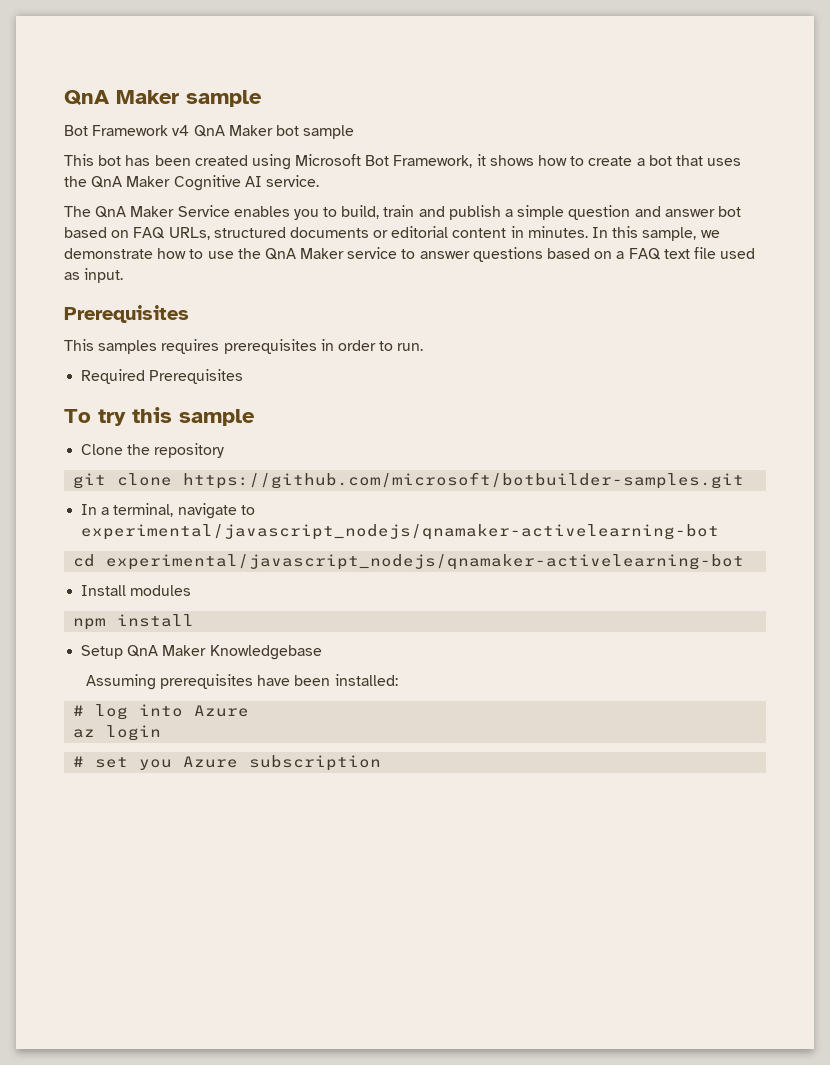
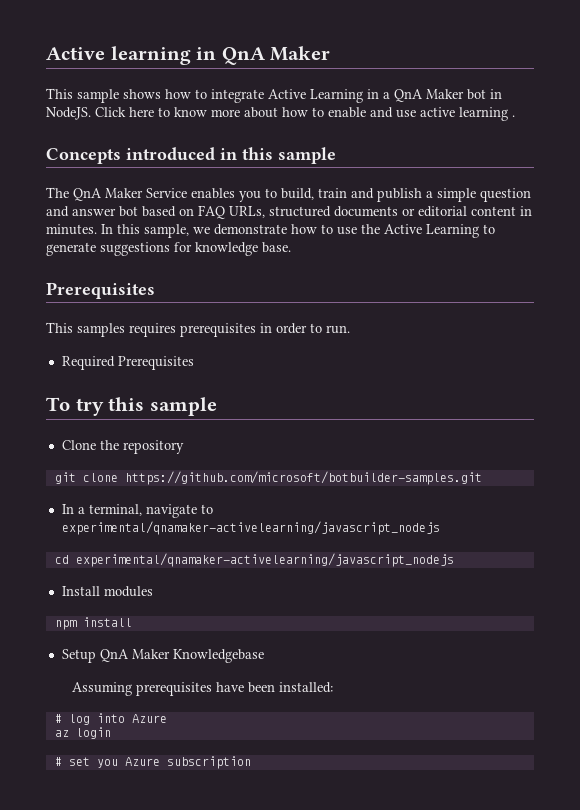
- QnA Maker sample
- Bot Framework v4 QnA Maker bot sample
- This bot has been created using Microsoft Bot Framework, it shows how to create a bot that uses the QnA Maker Cognitive AI service.
+ Active learning in QnA Maker
+ This sample shows how to integrate Active Learning in a QnA Maker bot in NodeJS. Click here to know more about how to enable and use active learning .
+ Concepts introduced in this sample
- In this sample, we demonstrate how to use the QnA Maker service to answer questions based on a FAQ text file used as input.
+ In this sample, we demonstrate how to use the Active Learning to generate suggestions for knowledge base.
- In a terminal, navigate to experimental/javascript_nodejs/qnamaker-activelearning-bot
+ In a terminal, navigate to experimental/qnamaker-activelearning/javascript_nodejs
- cd experimental/javascript_nodejs/qnamaker-activelearning-bot
+ cd experimental/qnamaker-activelearning/javascript_nodejs

